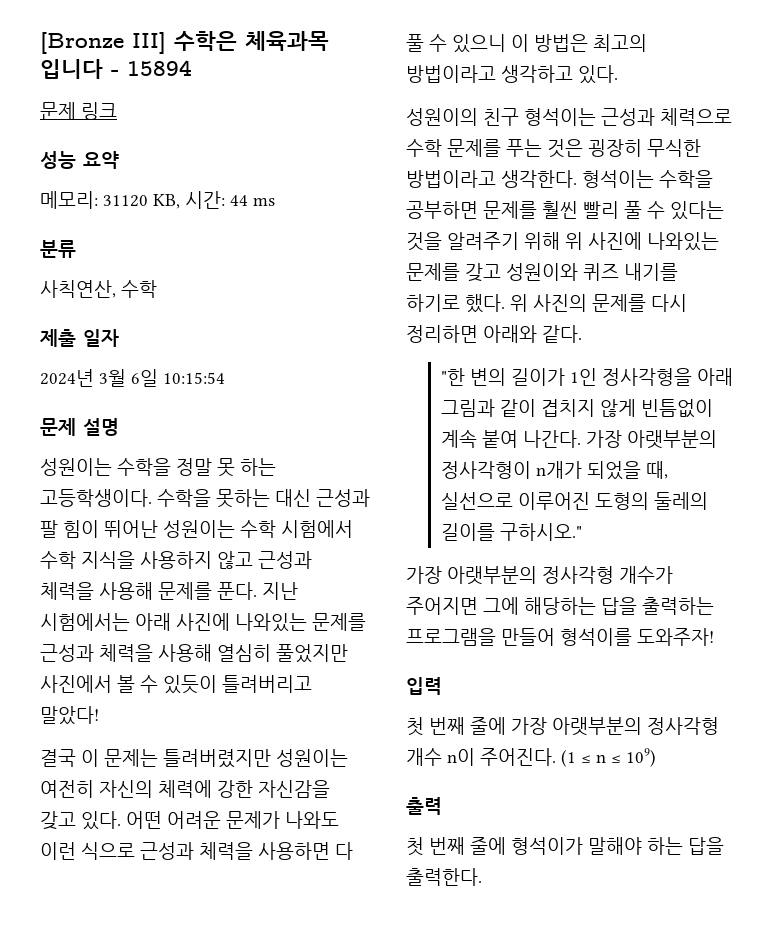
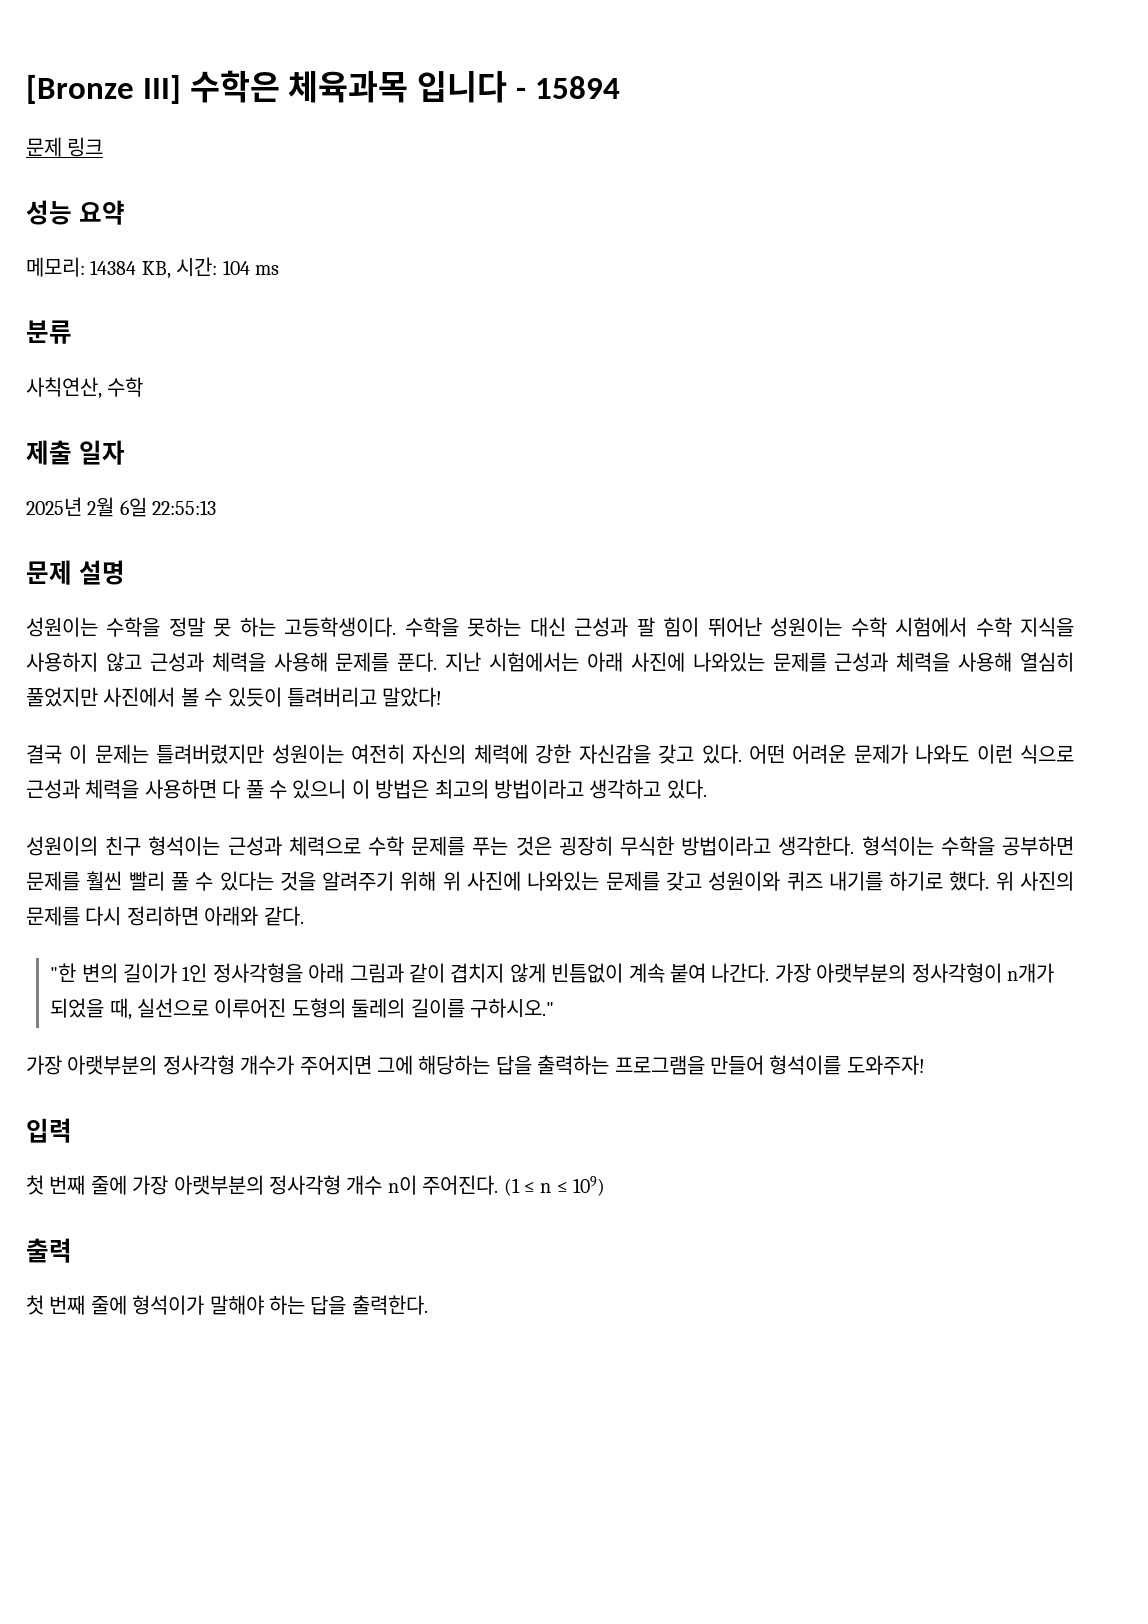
- 메모리: 31120 KB, 시간: 44 ms
+ 메모리: 14384 KB, 시간: 104 ms
- 2024년 3월 6일 10:15:54
+ 2025년 2월 6일 22:55:13

